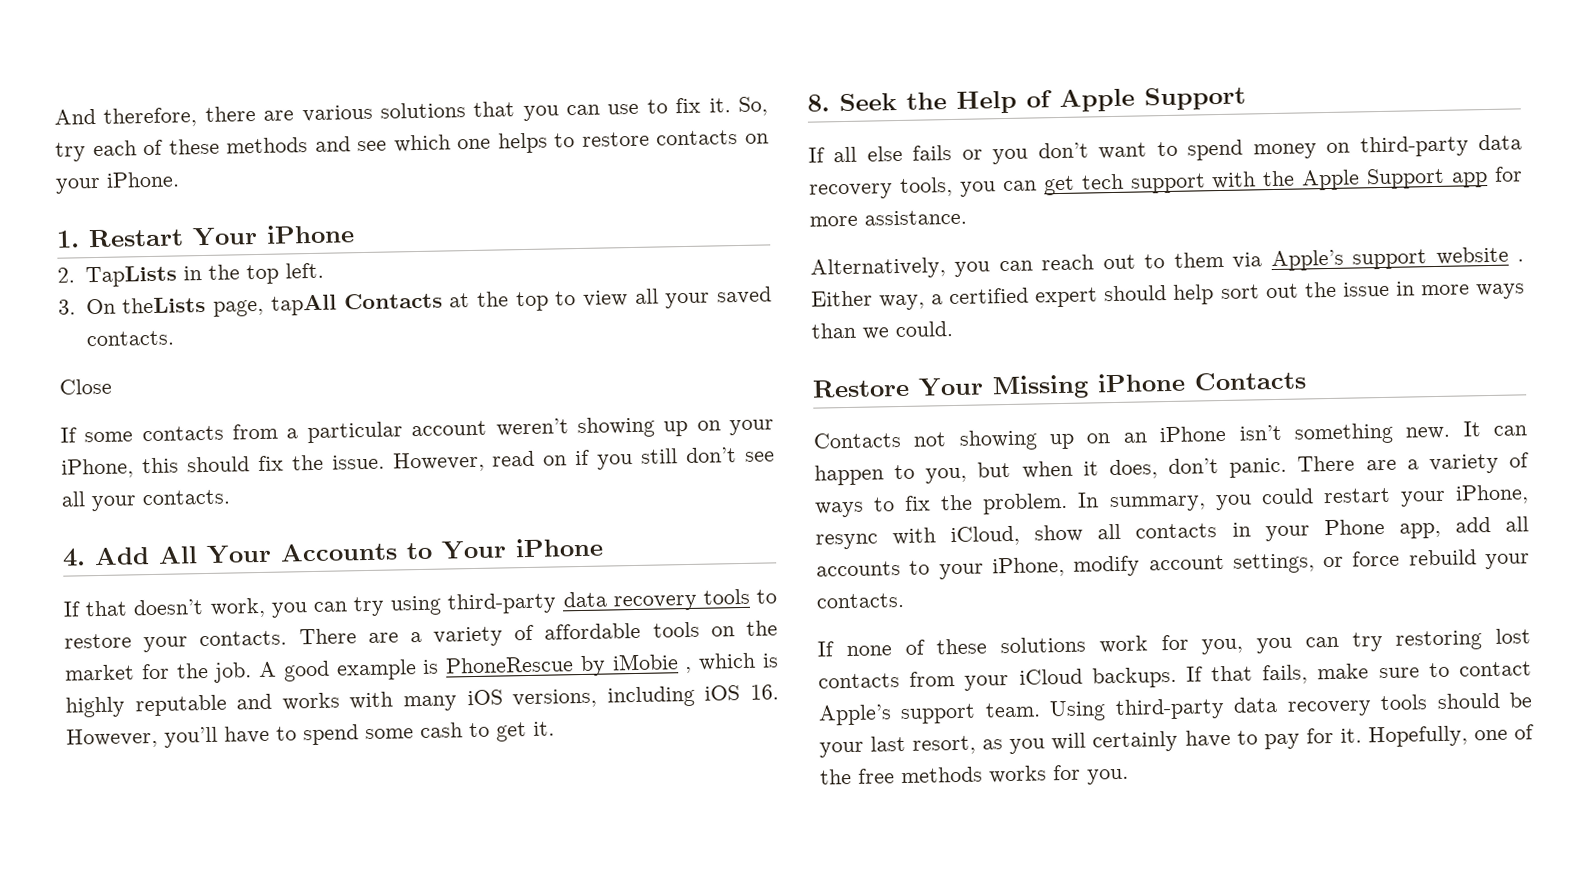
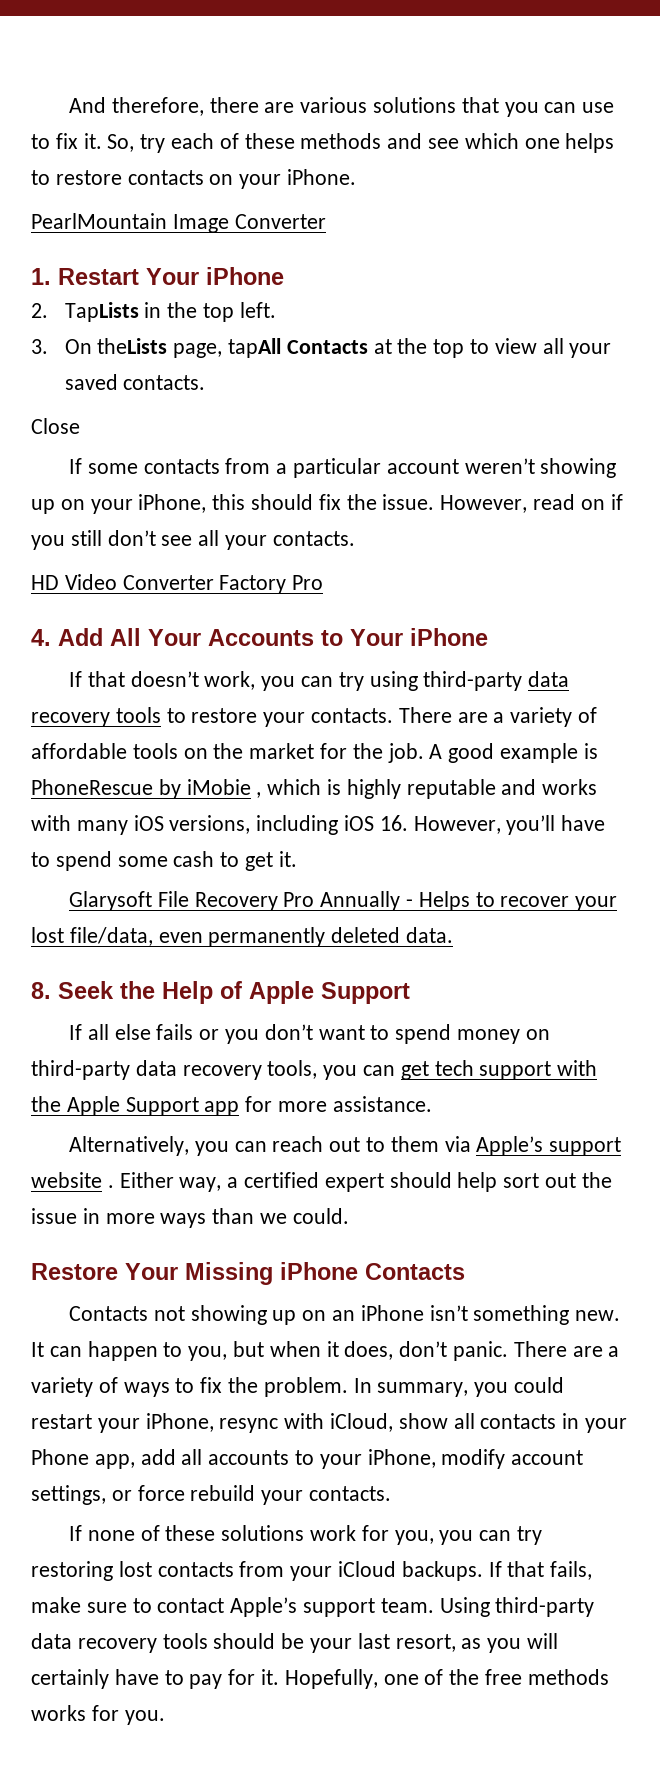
+ PearlMountain Image Converter
+ HD Video Converter Factory Pro
+ Glarysoft File Recovery Pro Annually - Helps to recover your lost file/data, even permanently deleted data.

